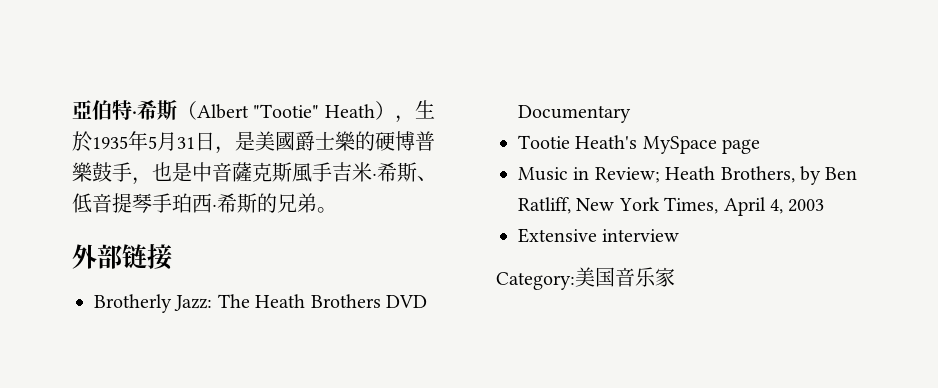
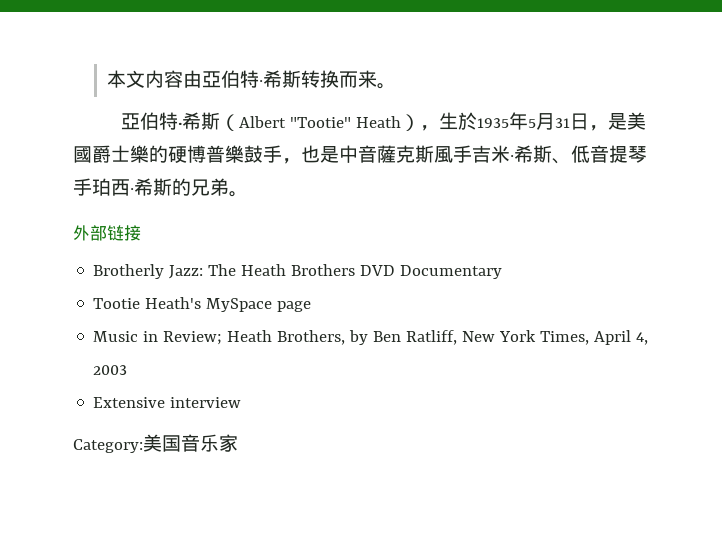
+ 本文内容由亞伯特·希斯转换而来。

